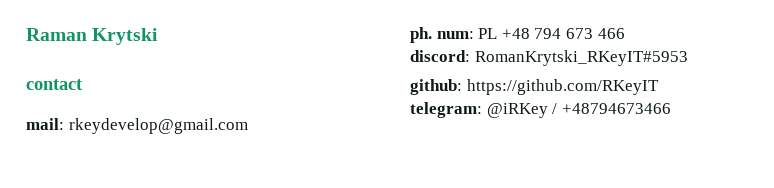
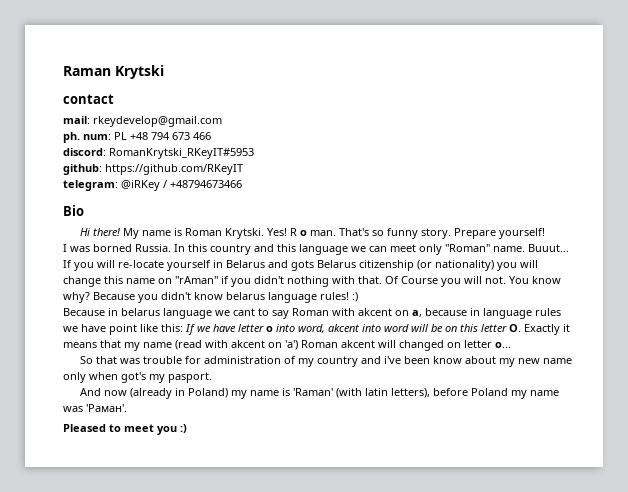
+ Bio
+ Hi there! My name is Roman Krytski. Yes! R o man. That's so funny story. Prepare yourself!
+ I was borned Russia. In this country and this language we can meet only "Roman" name. Buuut... If you will re-locate yourself in Belarus and gots Belarus citizenship (or nationality) you will change this name on "rAman" if you didn't nothing with that. Of Course you will not. You know why? Because you didn't know belarus language rules! :)
+ Because in belarus language we cant to say Roman with akcent on a, because in language rules we have point like this: If we have letter o into word, akcent into word will be on this letter O. Exactly it means that my name (read with akcent on 'a') Roman akcent will changed on letter o...
+ So that was trouble for administration of my country and i've been know about my new name only when got's my pasport.
+ And now (already in Poland) my name is 'Raman' (with latin letters), before Poland my name was 'Раман'.
+ Pleased to meet you :)

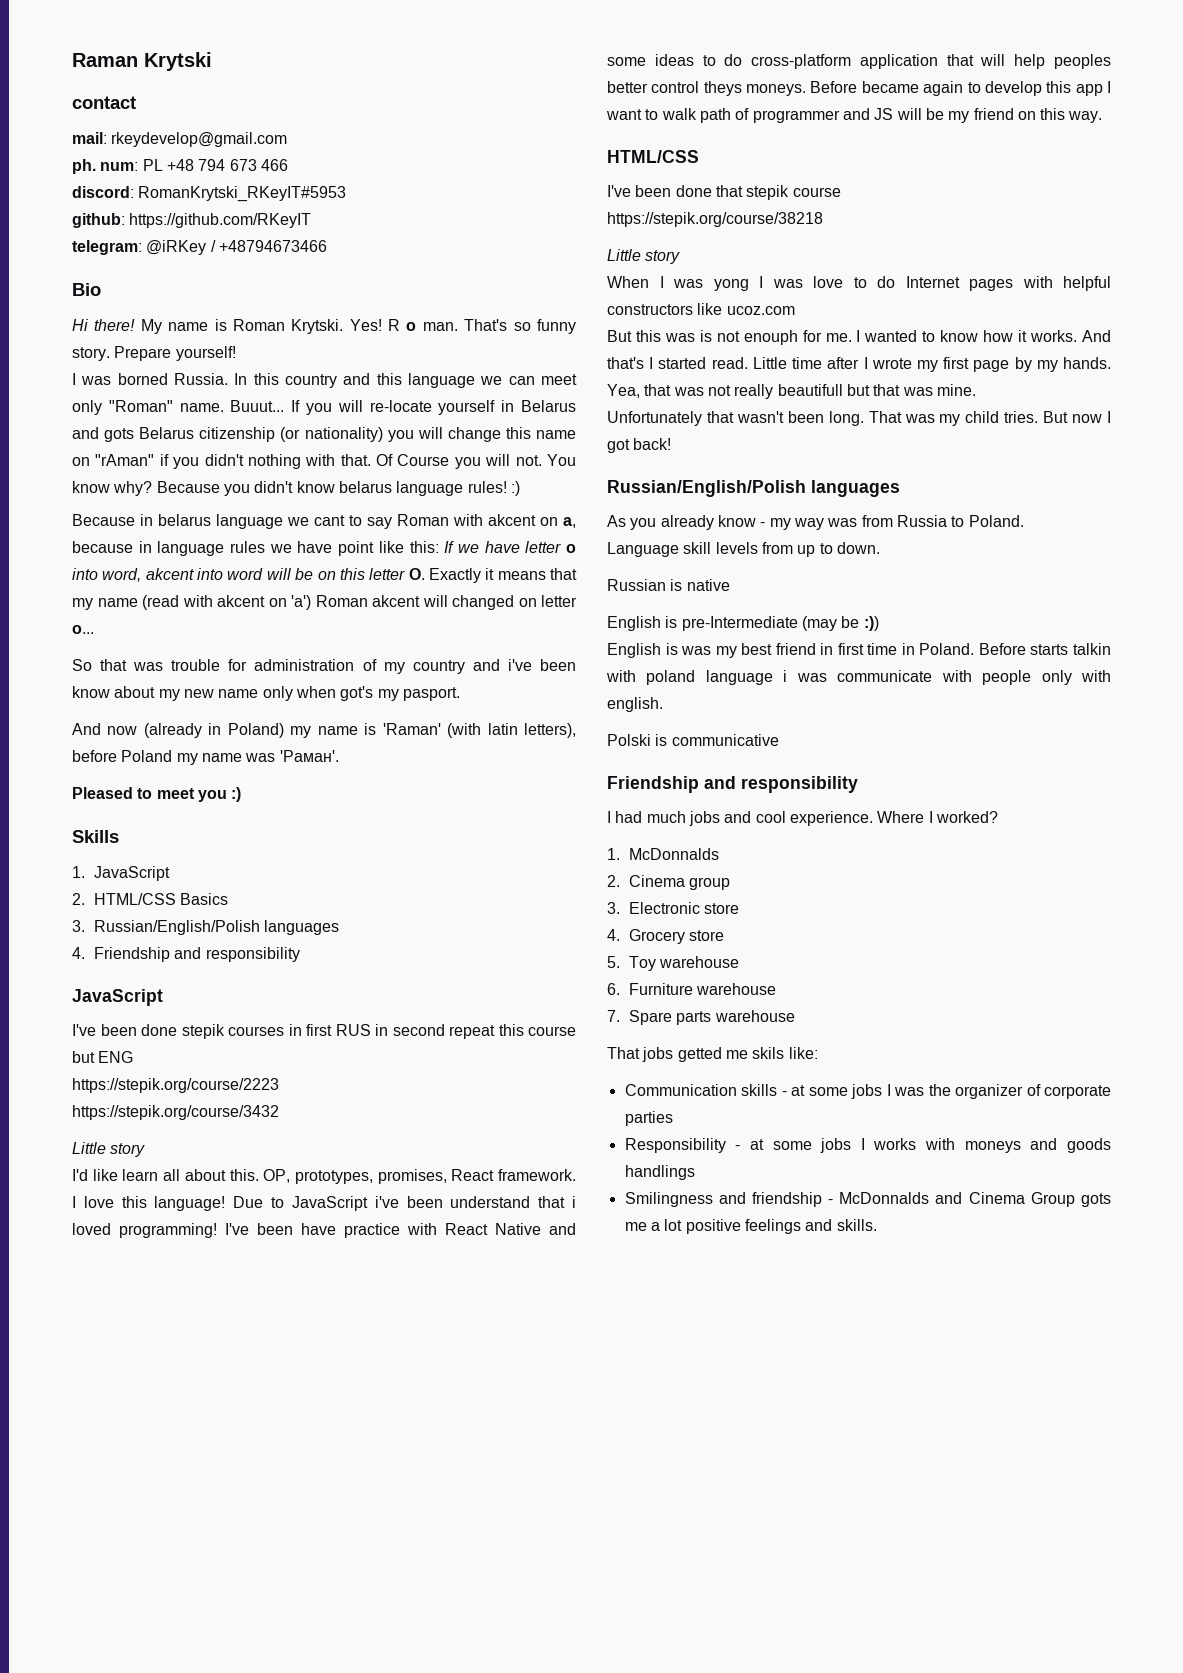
+ Skills
+ 1. JavaScript
+ 2. HTML/CSS Basics
+ 3. Russian/English/Polish languages
+ 4. Friendship and responsibility
+ JavaScript
+ I've been done stepik courses in first RUS in second repeat this course but ENG
+ https://stepik.org/course/2223
+ https://stepik.org/course/3432
+ Little story
+ I'd like learn all about this. OP, prototypes, promises, React framework. I love this language! Due to JavaScript i've been understand that i loved programming! I've been have practice with React Native and some ideas to do cross-platform application that will help peoples better control theys moneys. Before became again to develop this app I want to walk path of programmer and JS will be my friend on this way.
+ HTML/CSS
+ I've been done that stepik course
+ https://stepik.org/course/38218
+ Little story
+ When I was yong I was love to do Internet pages with helpful constructors like ucoz.com
+ But this was is not enouph for me. I wanted to know how it works. And that's I started read. Little time after I wrote my first page by my hands. Yea, that was not really beautifull but that was mine.
+ Unfortunately that wasn't been long. That was my child tries. But now I got back!
+ Russian/English/Polish languages
+ As you already know - my way was from Russia to Poland.
+ Language skill levels from up to down.
+ Russian is native
+ English is pre-Intermediate (may be :))
+ English is was my best friend in first time in Poland. Before starts talkin with poland language i was communicate with people only with english.
+ Polski is communicative
+ Friendship and responsibility
+ I had much jobs and cool experience. Where I worked?
+ 1. McDonnalds
+ 2. Cinema group
+ 3. Electronic store
+ 4. Grocery store
+ 5. Toy warehouse
+ 6. Furniture warehouse
+ 7. Spare parts warehouse
+ That jobs getted me skils like:
+ Сommunication skills - at some jobs I was the organizer of corporate parties
+ Responsibility - at some jobs I works with moneys and goods handlings
+ Smilingness and friendship - McDonnalds and Cinema Group gots me a lot positive feelings and skills.

